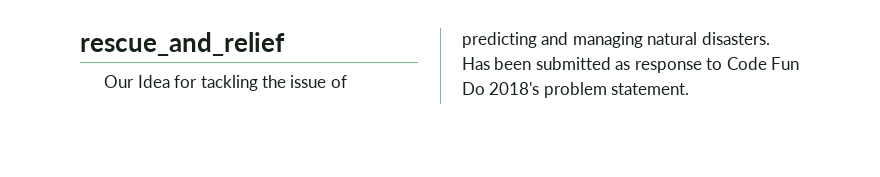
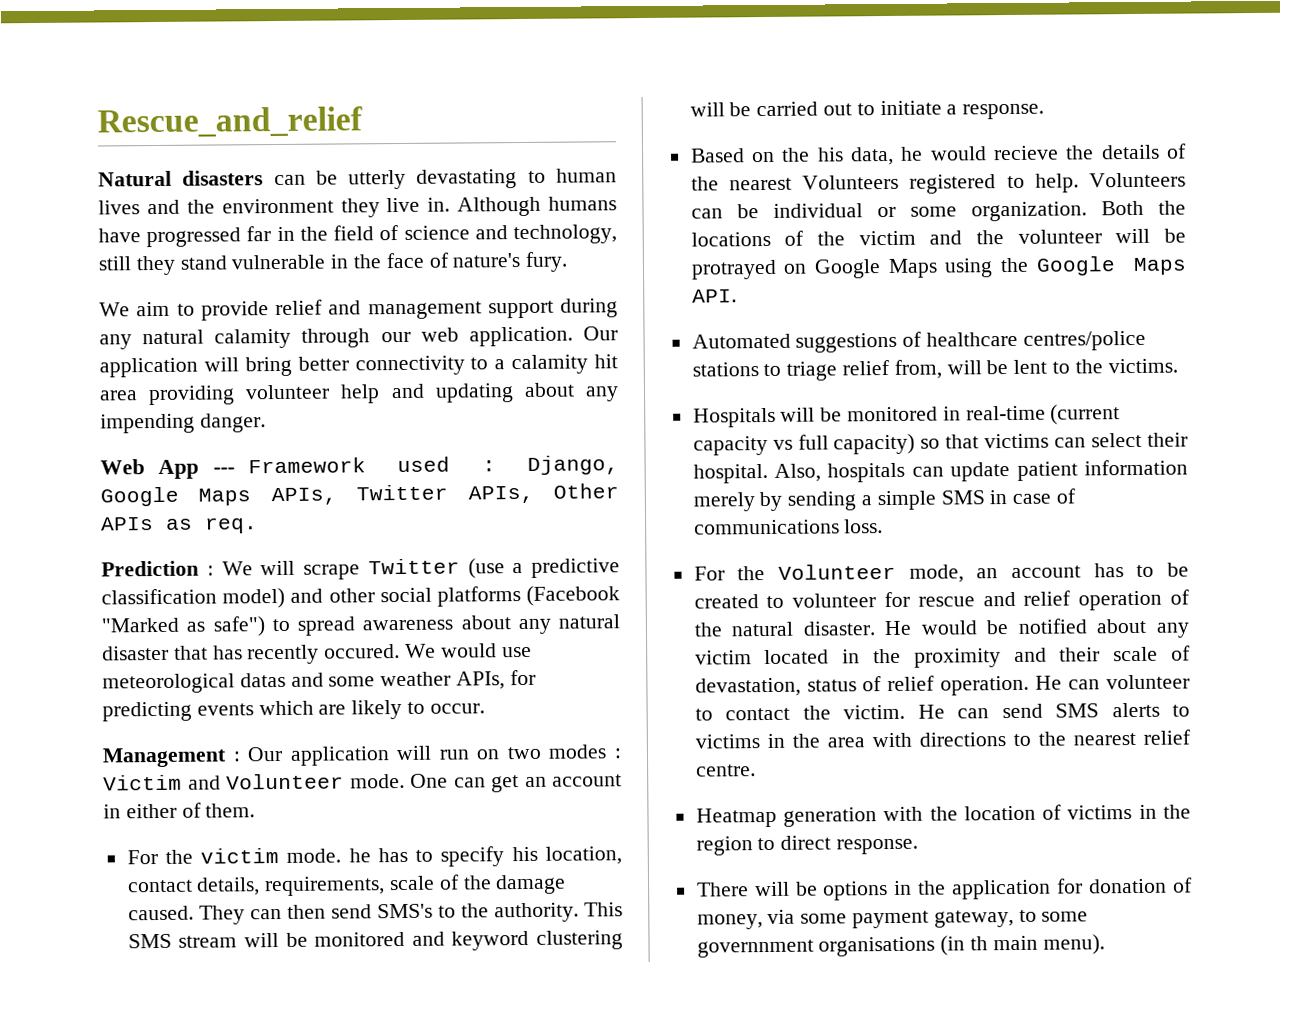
- rescue_and_relief
- Our Idea for tackling the issue of predicting and managing natural disasters. Has been submitted as response to Code Fun Do 2018's problem statement.
+ Rescue_and_relief
+ Natural disasters can be utterly devastating to human lives and the environment they live in. Although humans have progressed far in the field of science and technology, still they stand vulnerable in the face of nature's fury.
+ We aim to provide relief and management support during any natural calamity through our web application. Our application will bring better connectivity to a calamity hit area providing volunteer help and updating about any impending danger.
+ Web App --- Framework used : Django, Google Maps APIs, Twitter APIs, Other APIs as req.
+ Prediction : We will scrape Twitter (use a predictive classification model) and other social platforms (Facebook "Marked as safe") to spread awareness about any natural disaster that has recently occured. We would use meteorological datas and some weather APIs, for predicting events which are likely to occur.
+ Management : Our application will run on two modes : Victim and Volunteer mode. One can get an account in either of them.
+ For the victim mode. he has to specify his location, contact details, requirements, scale of the damage caused. They can then send SMS's to the authority. This SMS stream will be monitored and keyword clustering will be carried out to initiate a response.
+ Based on the his data, he would recieve the details of the nearest Volunteers registered to help. Volunteers can be individual or some organization. Both the locations of the victim and the volunteer will be protrayed on Google Maps using the Google Maps API.
+ Automated suggestions of healthcare centres/police stations to triage relief from, will be lent to the victims.
+ Hospitals will be monitored in real-time (current capacity vs full capacity) so that victims can select their hospital. Also, hospitals can update patient information merely by sending a simple SMS in case of communications loss.
+ For the Volunteer mode, an account has to be created to volunteer for rescue and relief operation of the natural disaster. He would be notified about any victim located in the proximity and their scale of devastation, status of relief operation. He can volunteer to contact the victim. He can send SMS alerts to victims in the area with directions to the nearest relief centre.
+ Heatmap generation with the location of victims in the region to direct response.
+ There will be options in the application for donation of money, via some payment gateway, to some governnment organisations (in th main menu).

